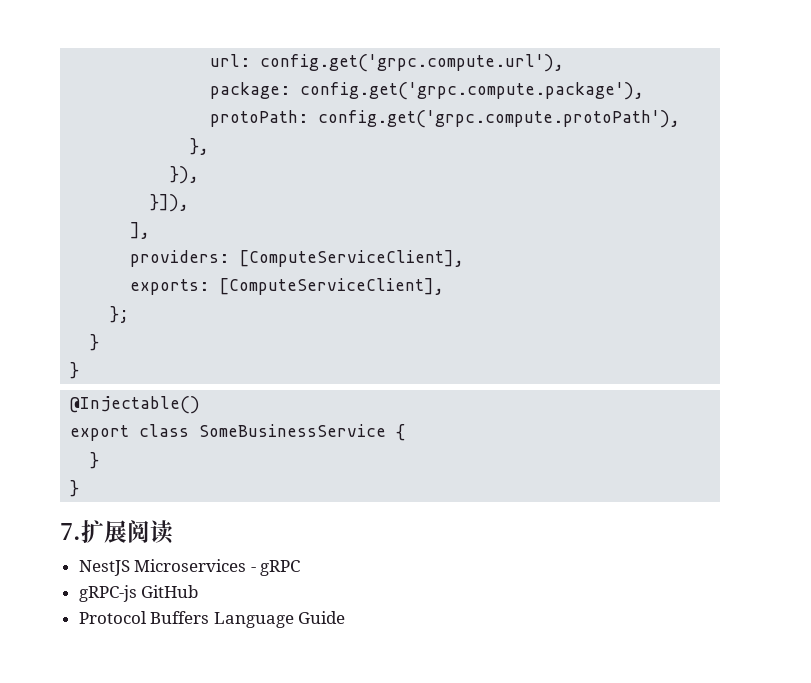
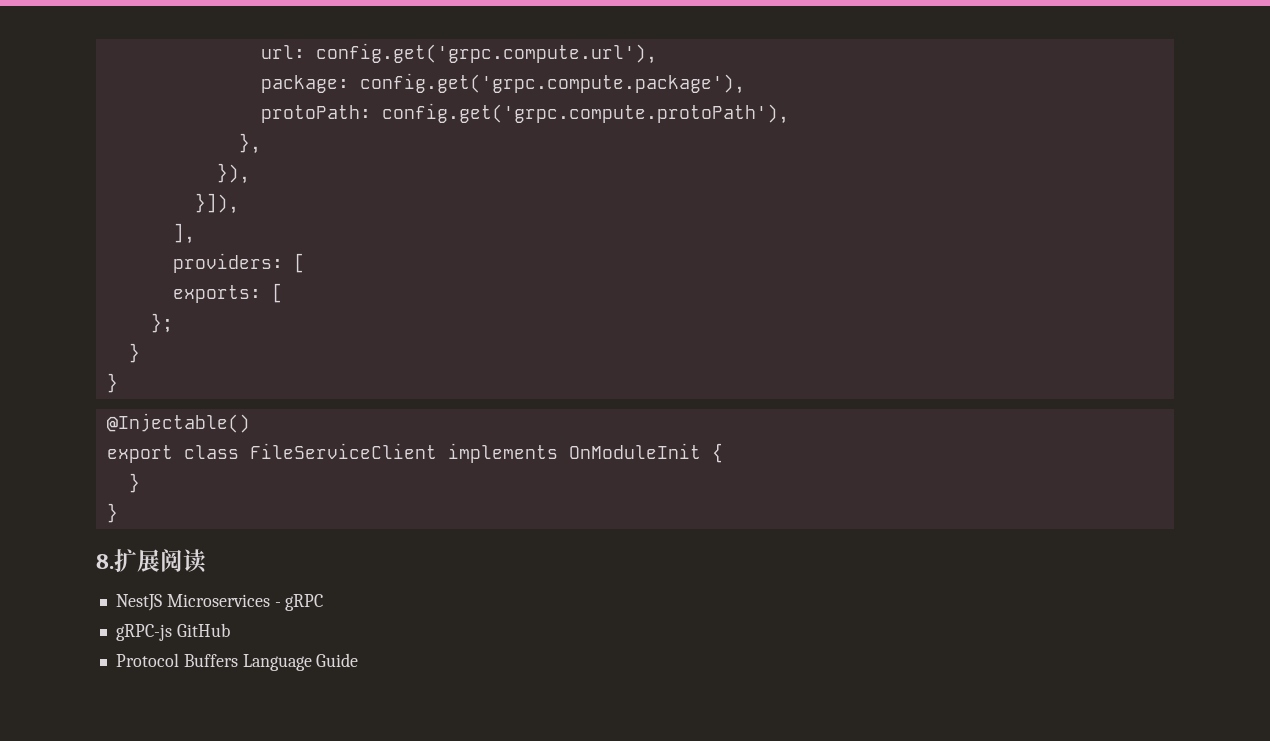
- providers: [ComputeServiceClient],
+ providers: [
- exports: [ComputeServiceClient],
+ exports: [
- export class SomeBusinessService {
+ export class FileServiceClient implements OnModuleInit {
- 7.扩展阅读
+ 8.扩展阅读

